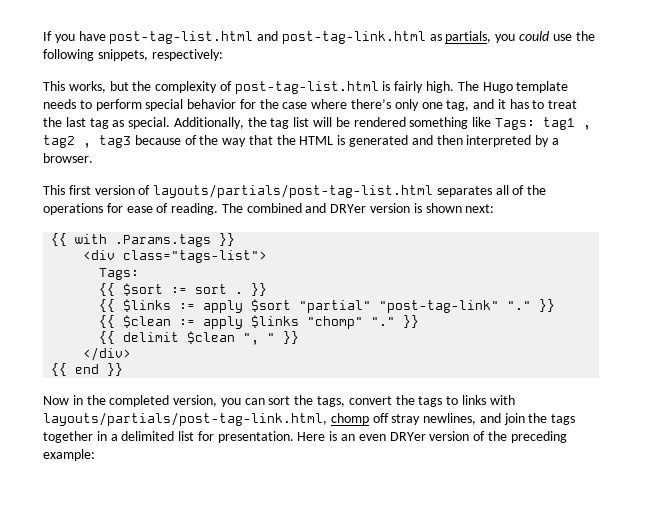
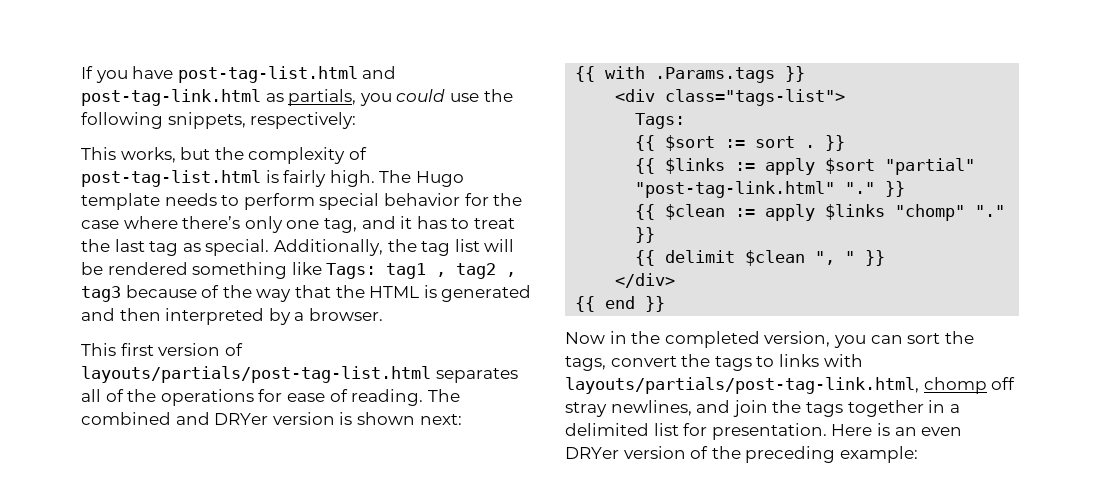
- {{ $links := apply $sort "partial" "post-tag-link" "."
+ {{ $links := apply $sort "partial" "post-tag-link.html" "."

